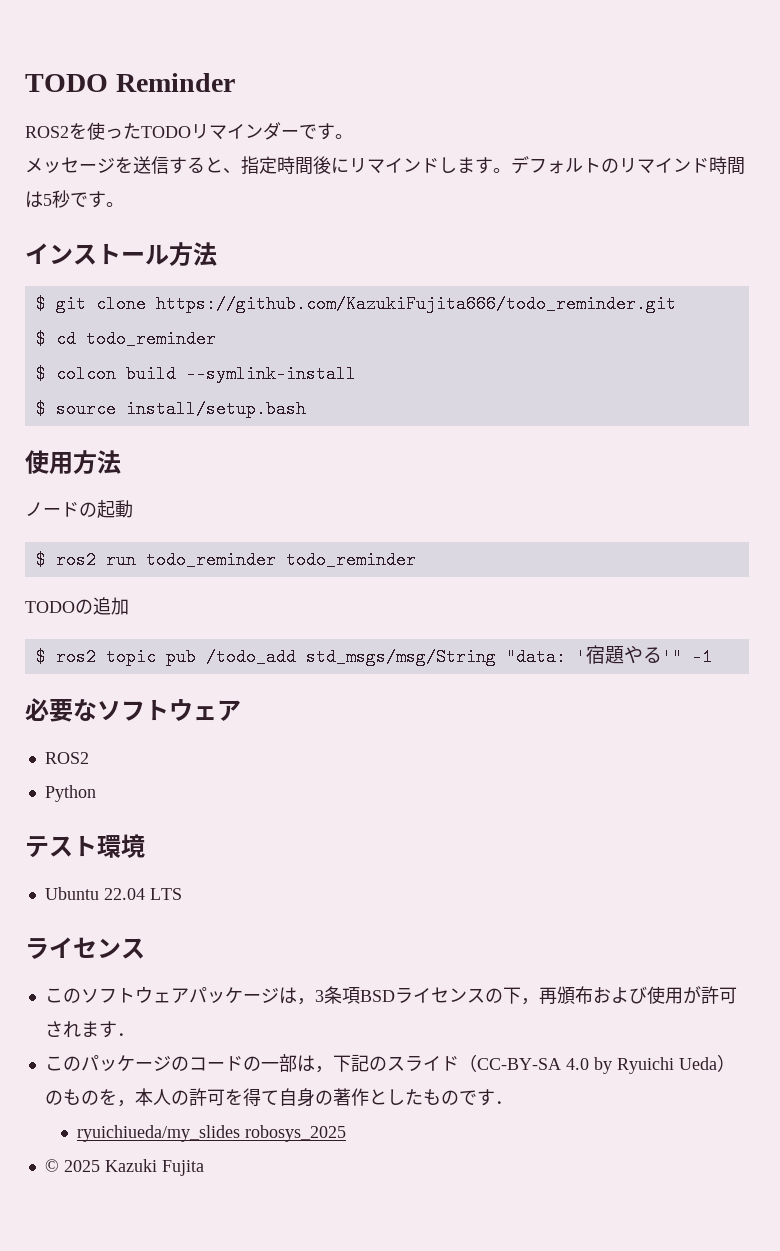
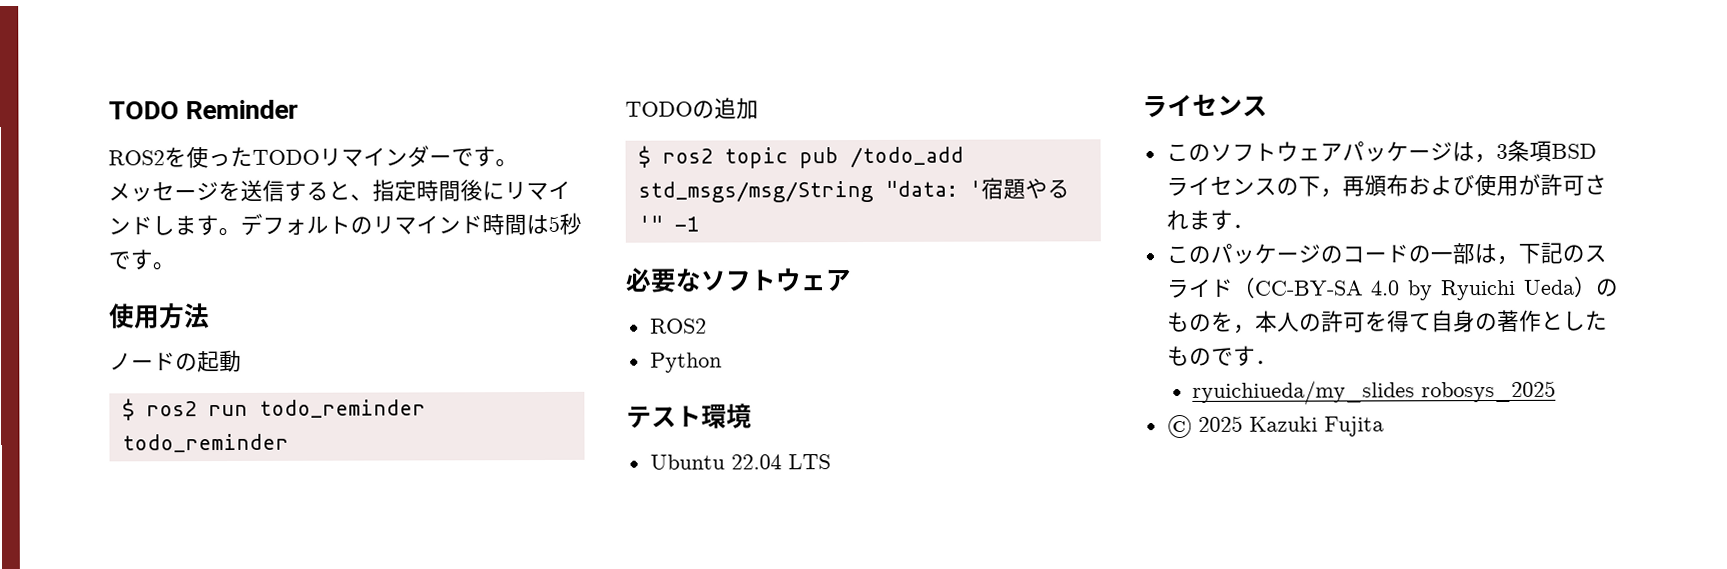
- インストール方法
- $ git clone https://github.com/KazukiFujita666/todo_reminder.git
- $ cd todo_reminder
- $ colcon build --symlink-install
- $ source install/setup.bash

